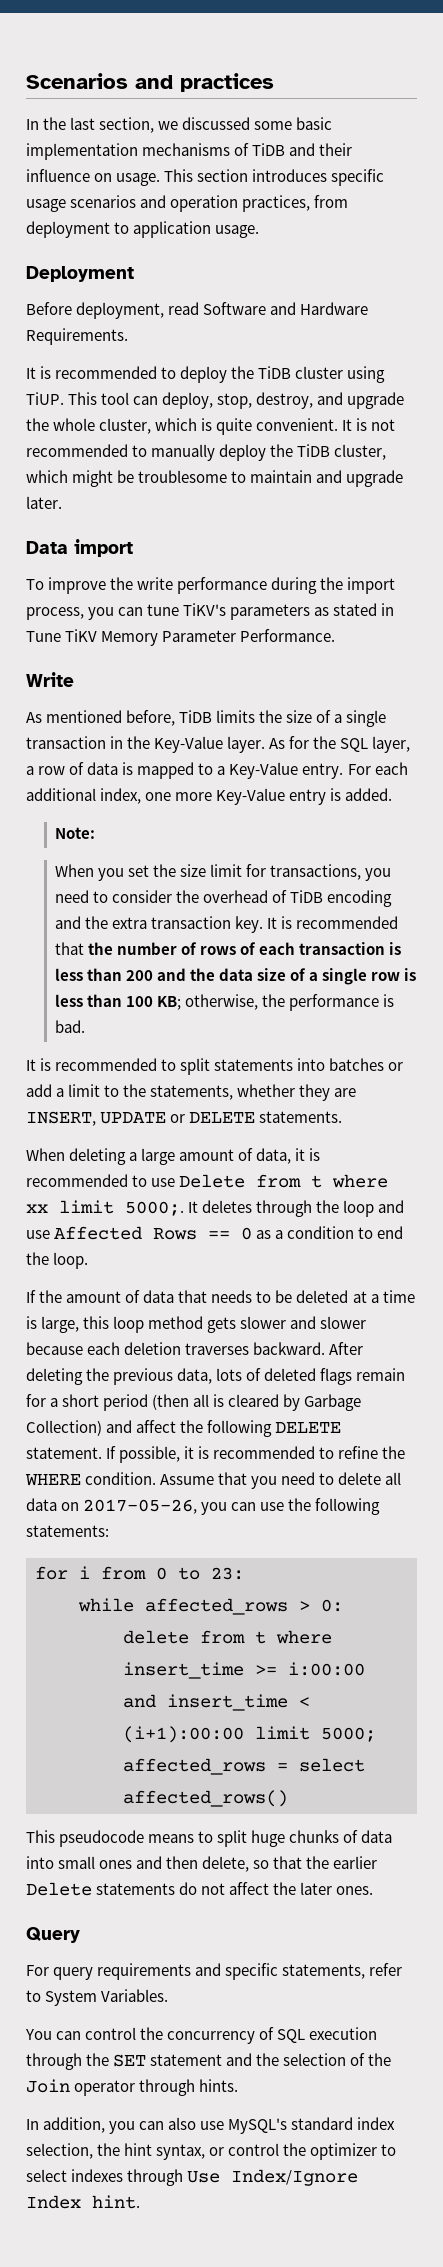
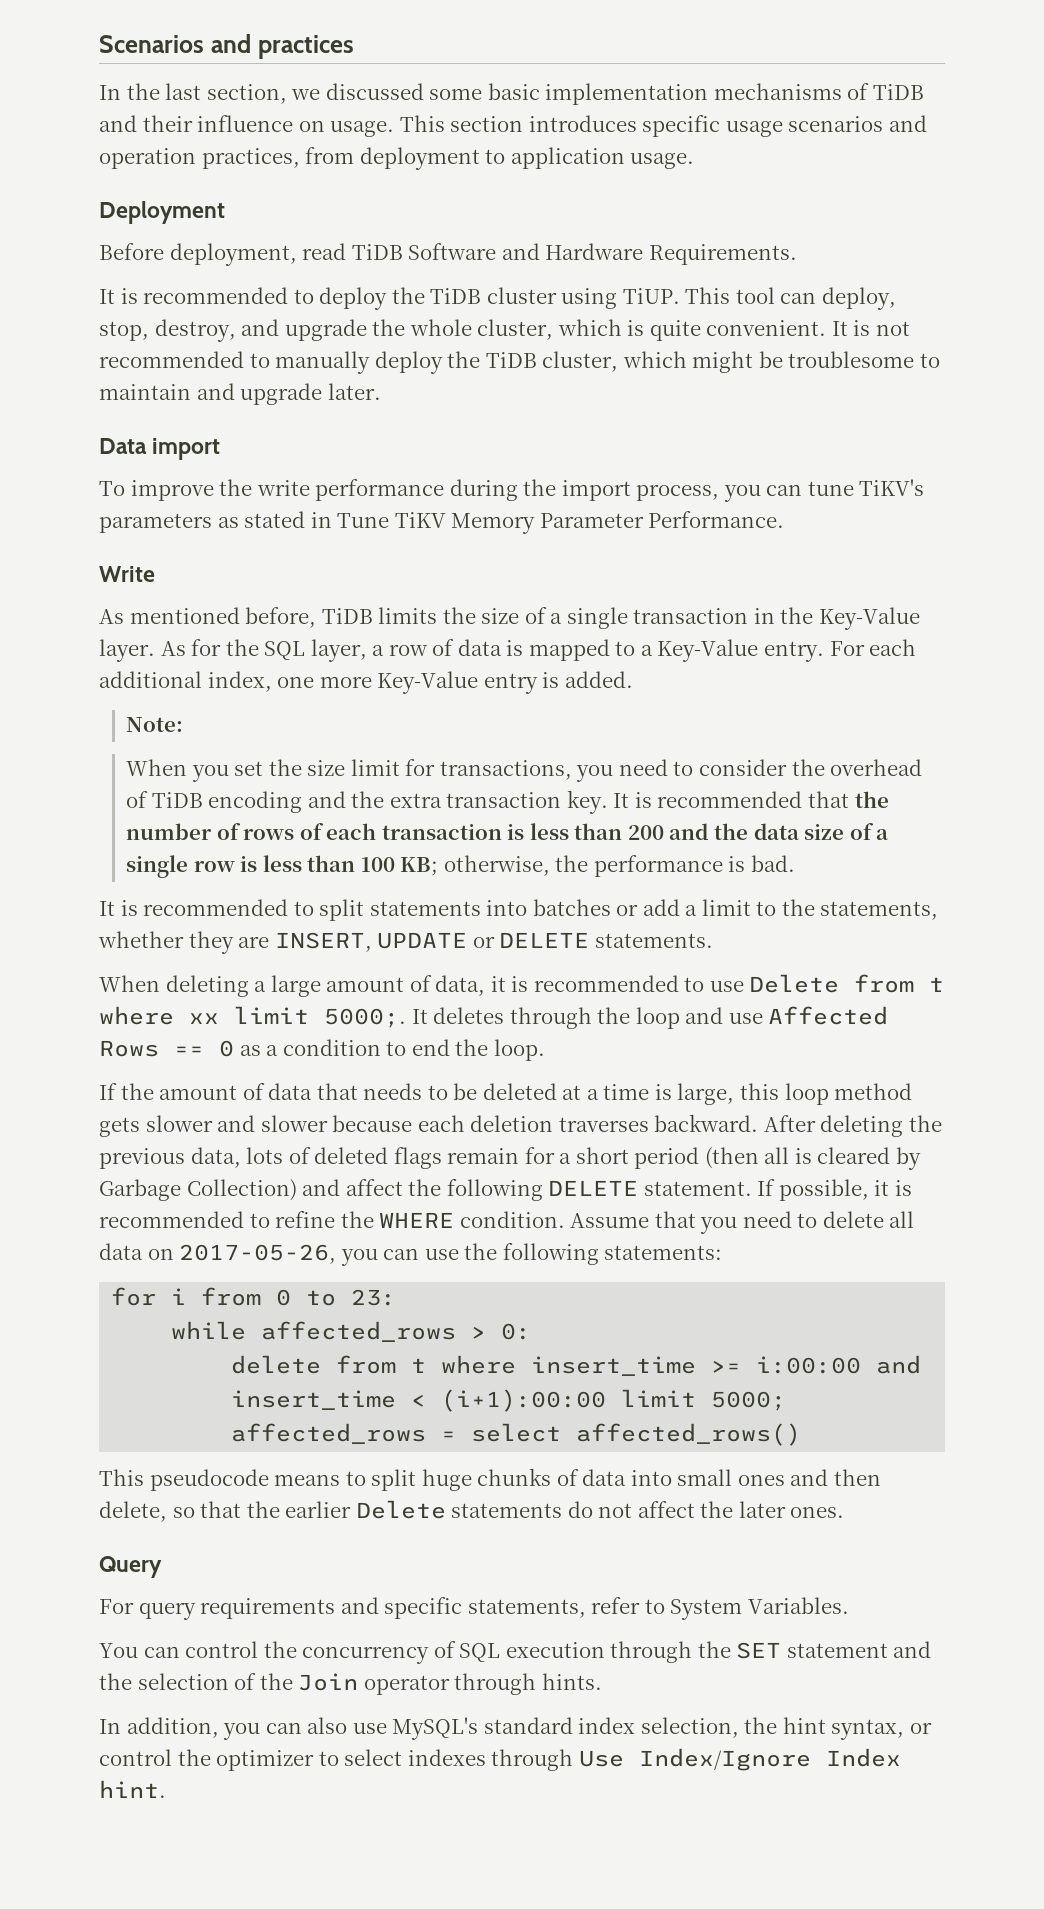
- Before deployment, read Software and Hardware Requirements.
+ Before deployment, read TiDB Software and Hardware Requirements.

